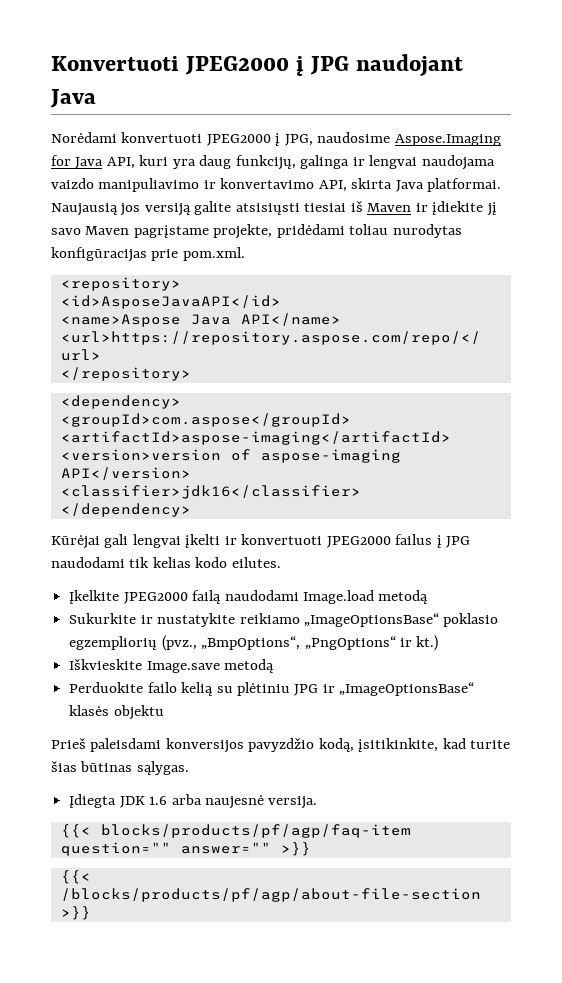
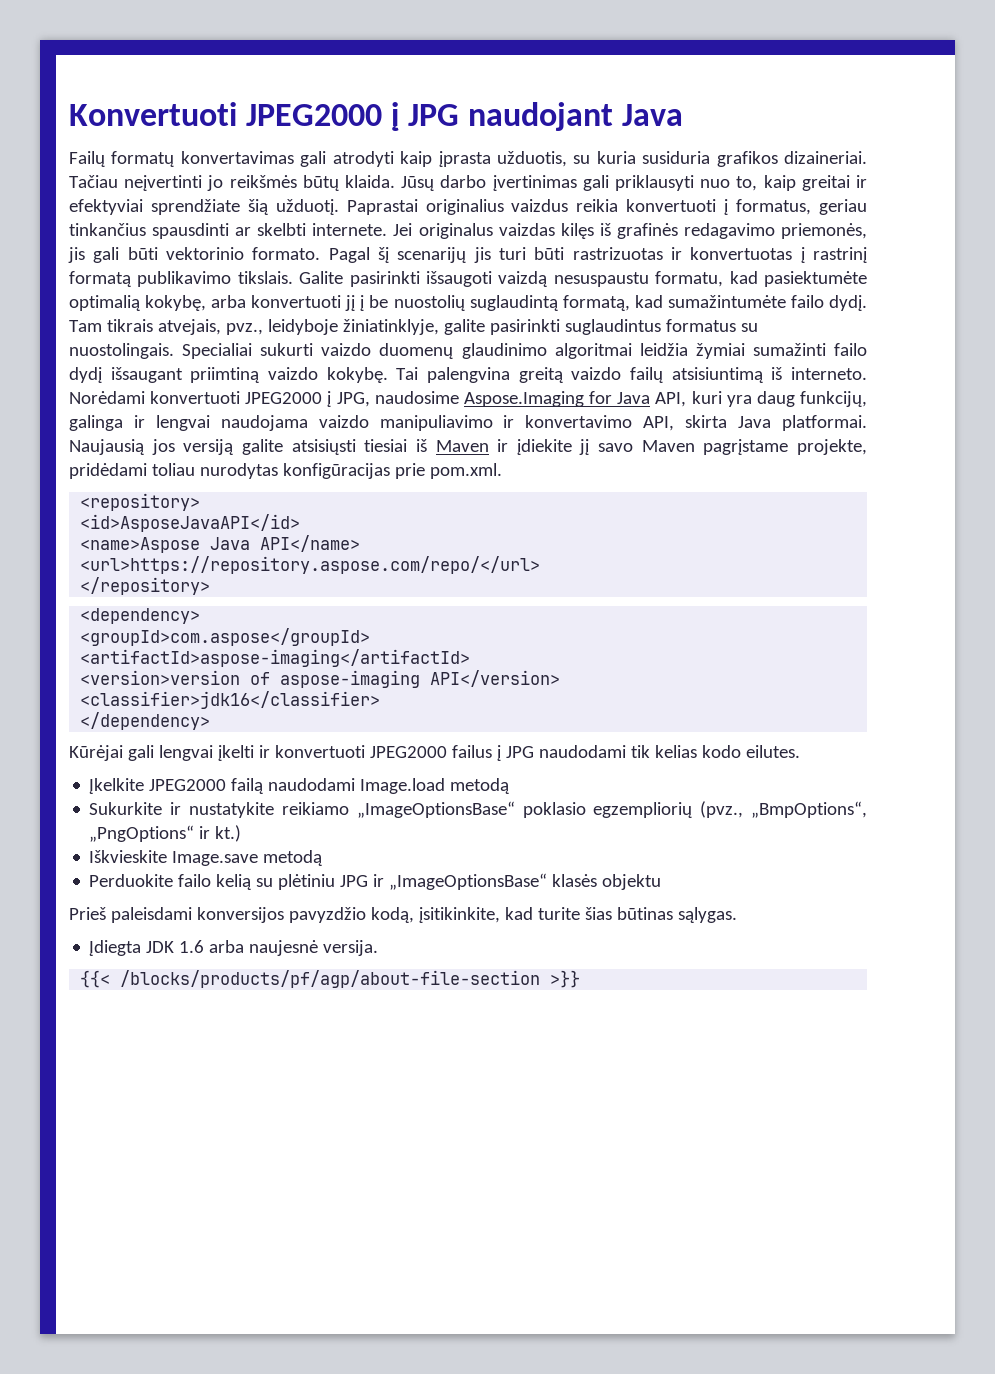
+ Failų formatų konvertavimas gali atrodyti kaip įprasta užduotis, su kuria susiduria grafikos dizaineriai. Tačiau neįvertinti jo reikšmės būtų klaida. Jūsų darbo įvertinimas gali priklausyti nuo to, kaip greitai ir efektyviai sprendžiate šią užduotį. Paprastai originalius vaizdus reikia konvertuoti į formatus, geriau tinkančius spausdinti ar skelbti internete. Jei originalus vaizdas kilęs iš grafinės redagavimo priemonės, jis gali būti vektorinio formato. Pagal šį scenarijų jis turi būti rastrizuotas ir konvertuotas į rastrinį formatą publikavimo tikslais. Galite pasirinkti išsaugoti vaizdą nesuspaustu formatu, kad pasiektumėte optimalią kokybę, arba konvertuoti jį į be nuostolių suglaudintą formatą, kad sumažintumėte failo dydį. Tam tikrais atvejais, pvz., leidyboje žiniatinklyje, galite pasirinkti suglaudintus formatus su nuostolingais. Specialiai sukurti vaizdo duomenų glaudinimo algoritmai leidžia žymiai sumažinti failo dydį išsaugant priimtiną vaizdo kokybę. Tai palengvina greitą vaizdo failų atsisiuntimą iš interneto.
- {{< blocks/products/pf/agp/faq-item question="" answer="" >}}

